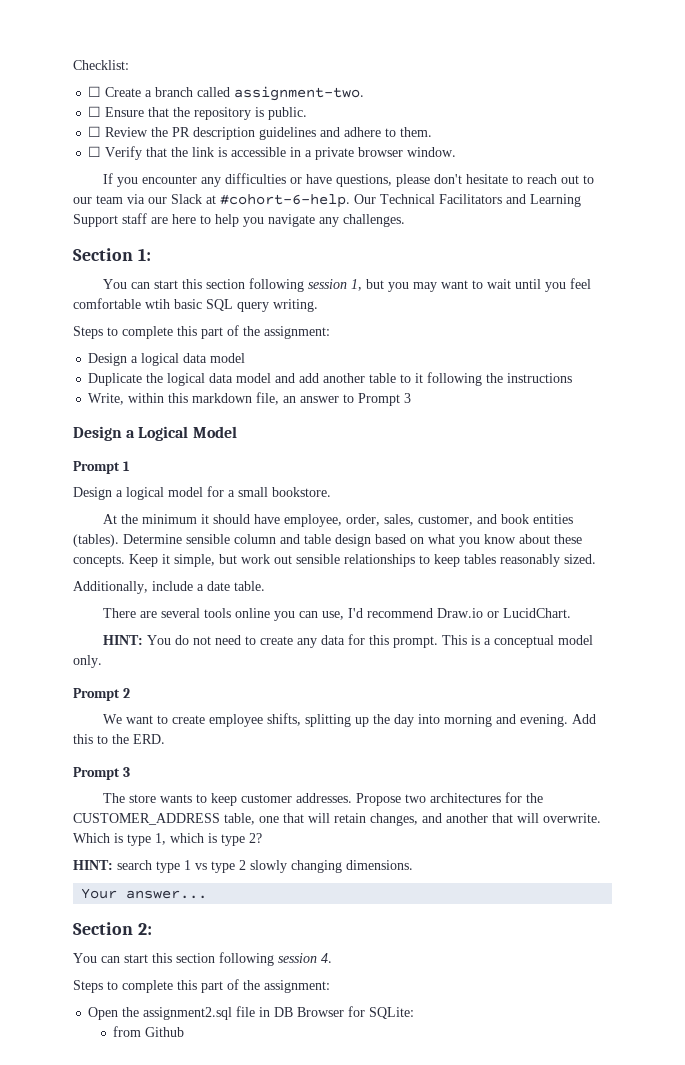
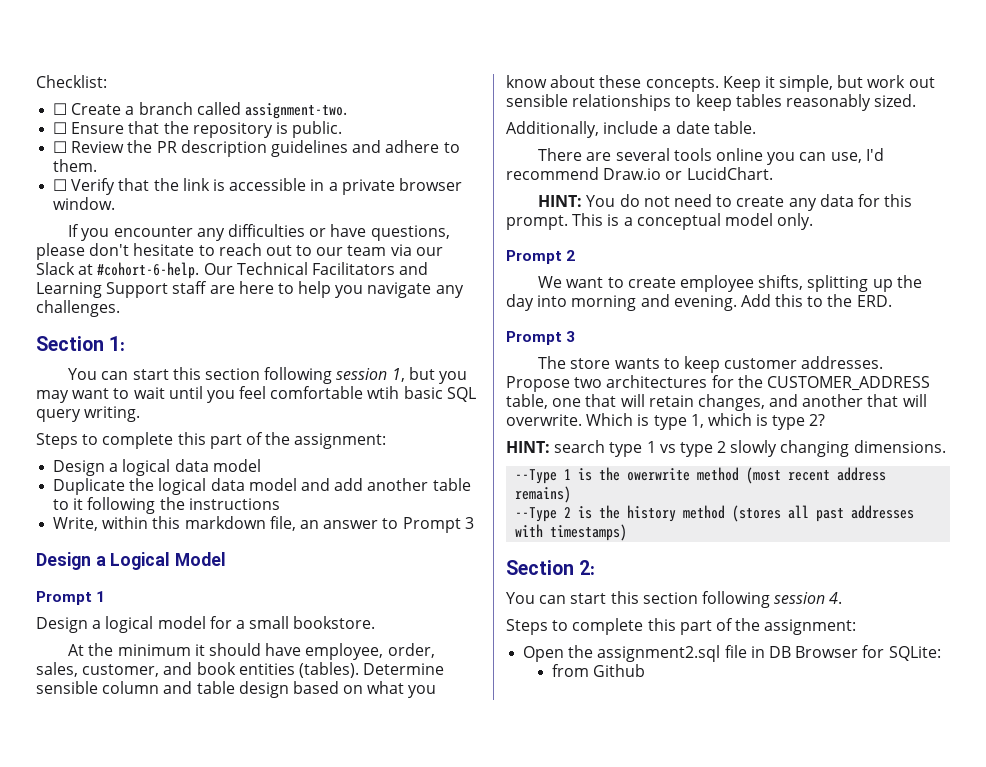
- Your answer...
+ --Type 1 is the owerwrite method (most recent address remains)
+ --Type 2 is the history method (stores all past addresses with timestamps)

